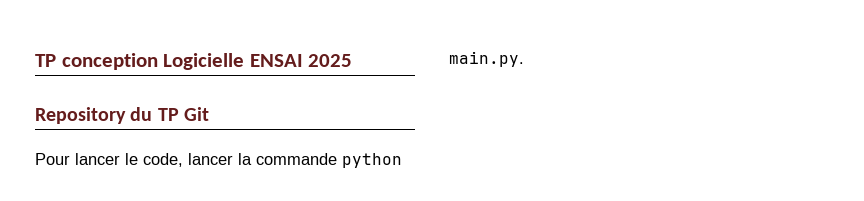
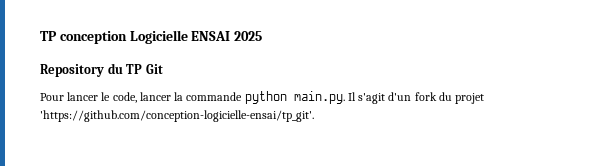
- Pour lancer le code, lancer la commande python main.py.
+ Pour lancer le code, lancer la commande python main.py. Il s'agit d'un fork du projet 'https://github.com/conception-logicielle-ensai/tp_git'.

